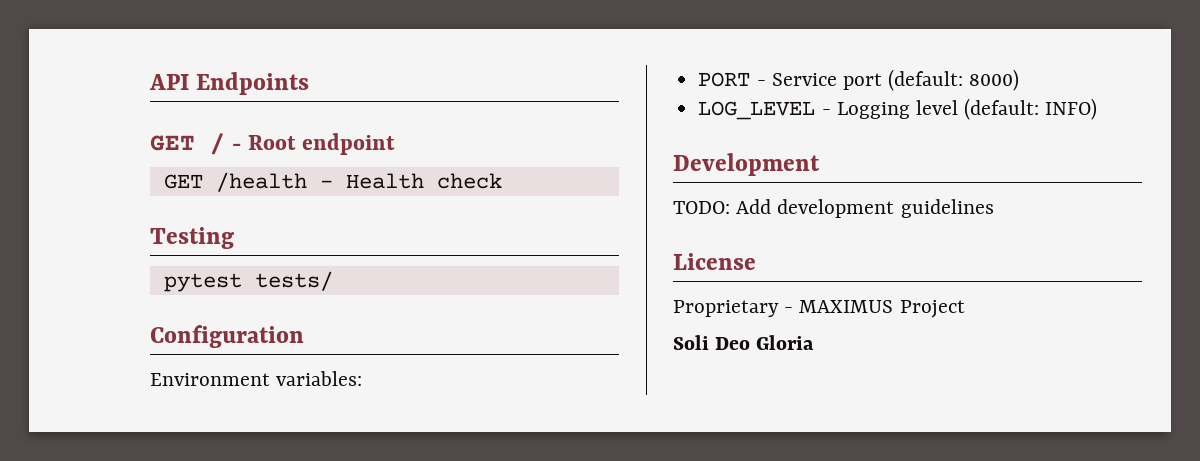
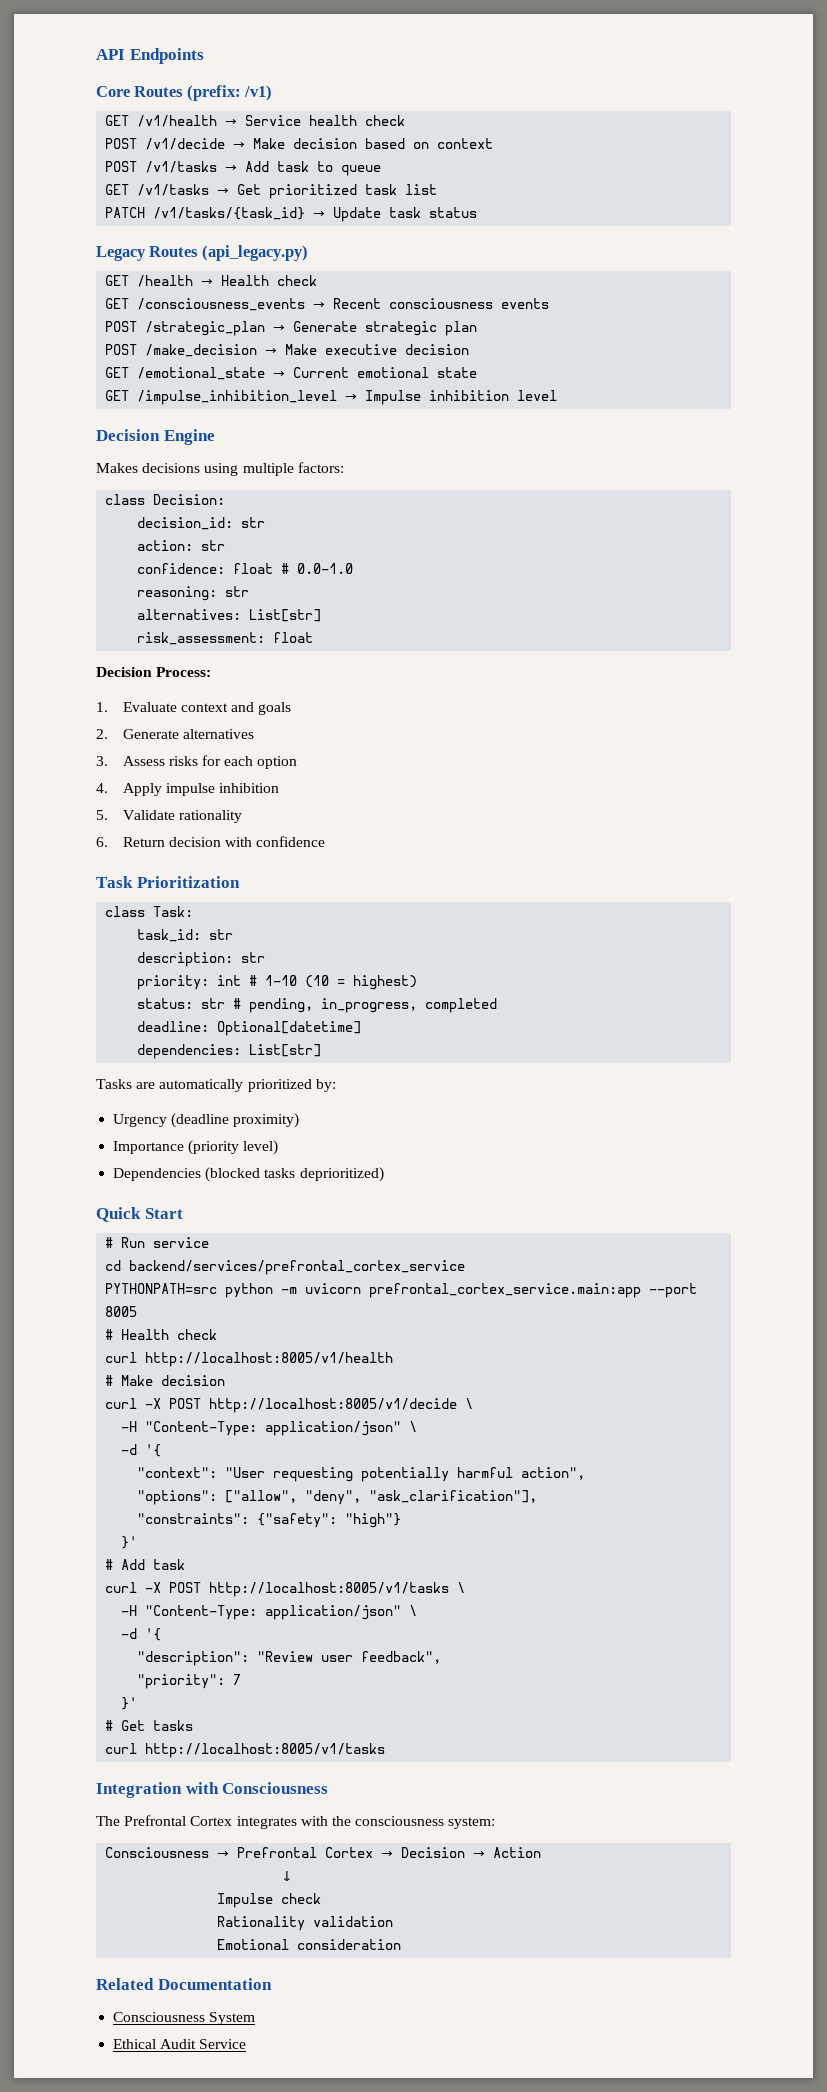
- GET / - Root endpoint
+ Core Routes (prefix: /v1)
+ GET /v1/health → Service health check
+ POST /v1/decide → Make decision based on context
+ POST /v1/tasks → Add task to queue
+ GET /v1/tasks → Get prioritized task list
+ PATCH /v1/tasks/{task_id} → Update task status
+ Legacy Routes (api_legacy.py)
- GET /health - Health check
- Testing
- pytest tests/
- Configuration
- Environment variables:
- PORT - Service port (default: 8000)
- LOG_LEVEL - Logging level (default: INFO)
- Development
- TODO: Add development guidelines
- License
- Proprietary - MAXIMUS Project
- Soli Deo Gloria
+ GET /health → Health check
+ GET /consciousness_events → Recent consciousness events
+ POST /strategic_plan → Generate strategic plan
+ POST /make_decision → Make executive decision
+ GET /emotional_state → Current emotional state
+ GET /impulse_inhibition_level → Impulse inhibition level
+ Decision Engine
+ Makes decisions using multiple factors:
+ class Decision:
+ decision_id: str
+ action: str
+ confidence: float # 0.0-1.0
+ reasoning: str
+ alternatives: List[str]
+ risk_assessment: float
+ Decision Process:
+ 1. Evaluate context and goals
+ 2. Generate alternatives
+ 3. Assess risks for each option
+ 4. Apply impulse inhibition
+ 5. Validate rationality
+ 6. Return decision with confidence
+ Task Prioritization
+ class Task:
+ task_id: str
+ description: str
+ priority: int # 1-10 (10 = highest)
+ status: str # pending, in_progress, completed
+ deadline: Optional[datetime]
+ dependencies: List[str]
+ Tasks are automatically prioritized by:
+ Urgency (deadline proximity)
+ Importance (priority level)
+ Dependencies (blocked tasks deprioritized)
+ Quick Start
+ # Run service
+ cd backend/services/prefrontal_cortex_service
+ PYTHONPATH=src python -m uvicorn prefrontal_cortex_service.main:app --port 8005
+ # Health check
+ curl http://localhost:8005/v1/health
+ # Make decision
+ curl -X POST http://localhost:8005/v1/decide \
+ -H "Content-Type: application/json" \
+ -d '{
+ "context": "User requesting potentially harmful action",
+ "options": ["allow", "deny", "ask_clarification"],
+ "constraints": {"safety": "high"}
+ }'
+ # Add task
+ curl -X POST http://localhost:8005/v1/tasks \
+ -H "Content-Type: application/json" \
+ -d '{
+ "description": "Review user feedback",
+ "priority": 7
+ }'
+ # Get tasks
+ curl http://localhost:8005/v1/tasks
+ Integration with Consciousness
+ The Prefrontal Cortex integrates with the consciousness system:
+ Consciousness → Prefrontal Cortex → Decision → Action
+ ↓
+ Impulse check
+ Rationality validation
+ Emotional consideration
+ Related Documentation
+ Consciousness System
+ Ethical Audit Service

